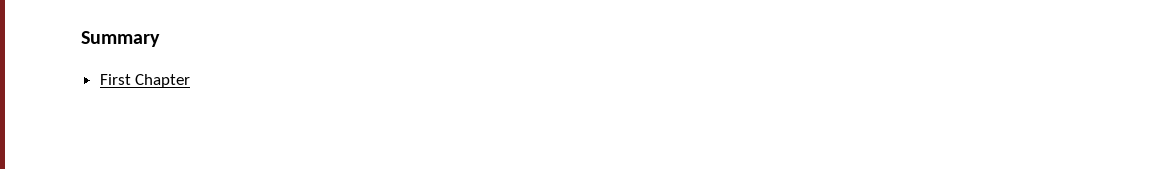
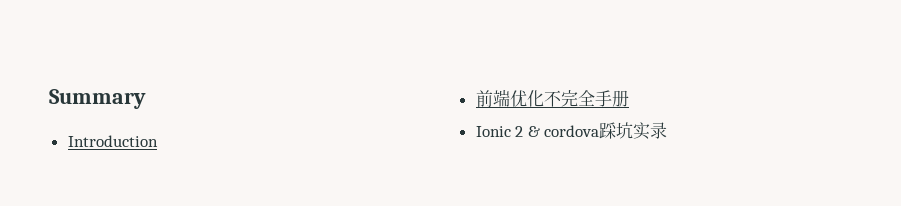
- First Chapter
+ Introduction
+ 前端优化不完全手册
+ Ionic 2 & cordova踩坑实录

